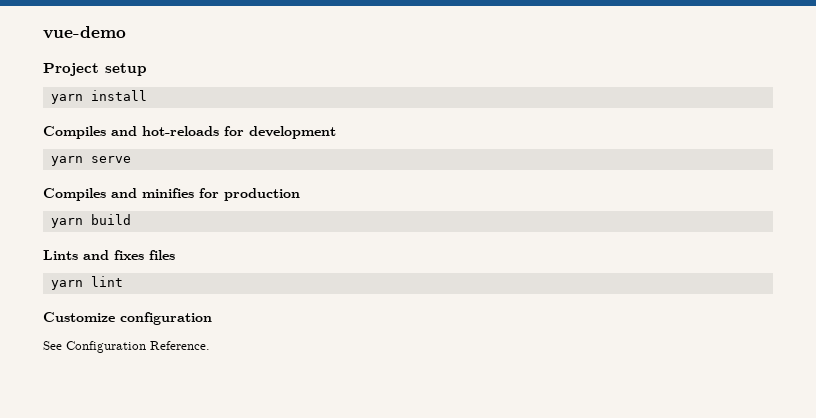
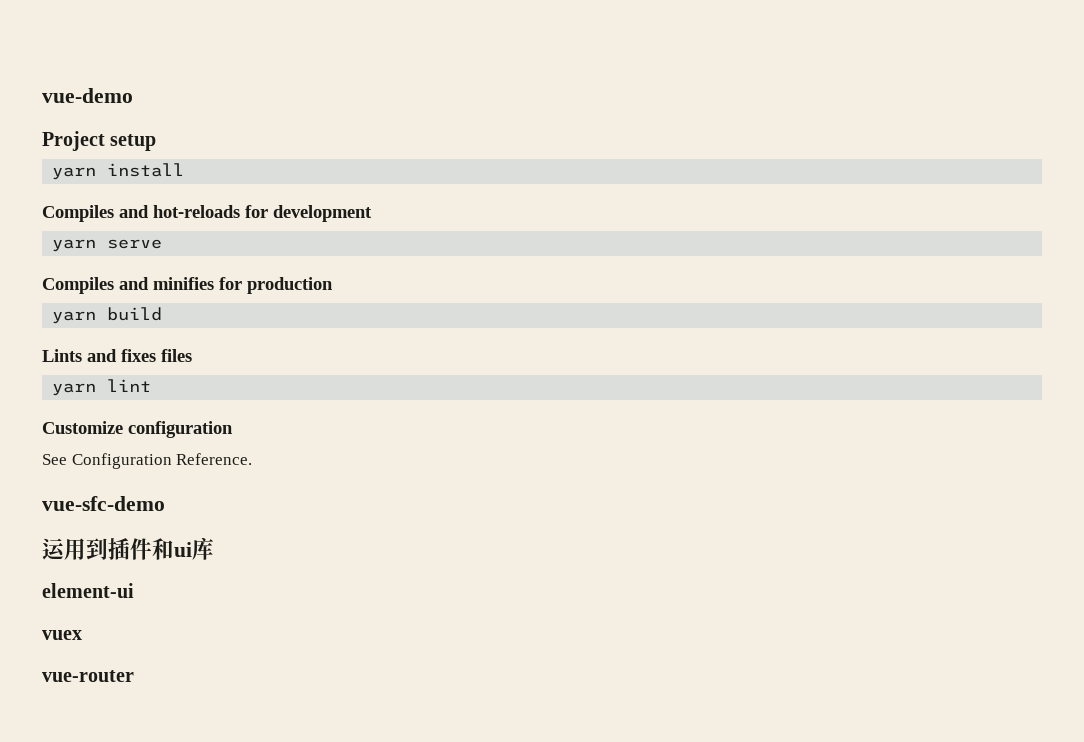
+ vue-sfc-demo
+ 运用到插件和ui库
+ element-ui
+ vuex
+ vue-router

